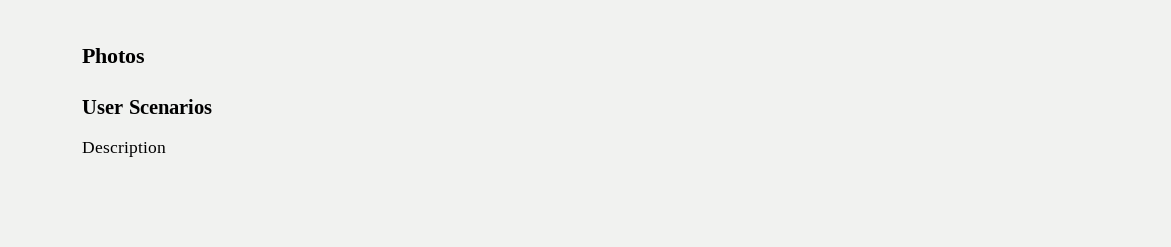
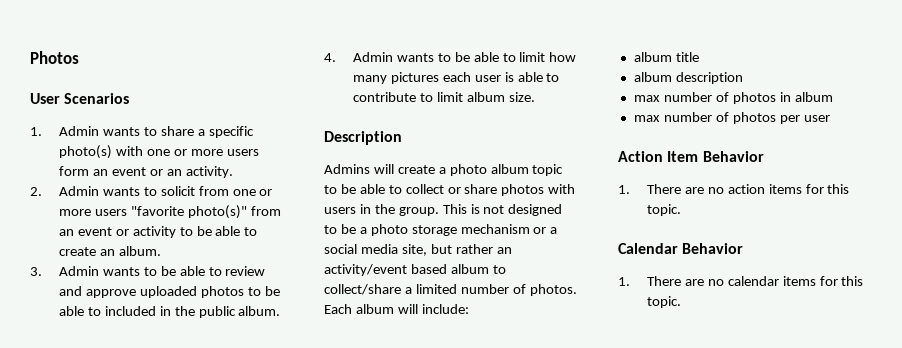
+ 1. Admin wants to share a specific photo(s) with one or more users form an event or an activity.
+ 2. Admin wants to solicit from one or more users "favorite photo(s)" from an event or activity to be able to create an album.
+ 3. Admin wants to be able to review and approve uploaded photos to be able to included in the public album.
+ 4. Admin wants to be able to limit how many pictures each user is able to contribute to limit album size.
  Description
+ Admins will create a photo album topic to be able to collect or share photos with users in the group. This is not designed to be a photo storage mechanism or a social media site, but rather an activity/event based album to collect/share a limited number of photos. Each album will include:
+ album title
+ album description
+ max number of photos in album
+ max number of photos per user
+ Action Item Behavior
+ 1. There are no action items for this topic.
+ Calendar Behavior
+ 1. There are no calendar items for this topic.

